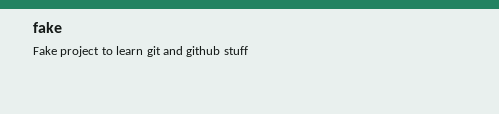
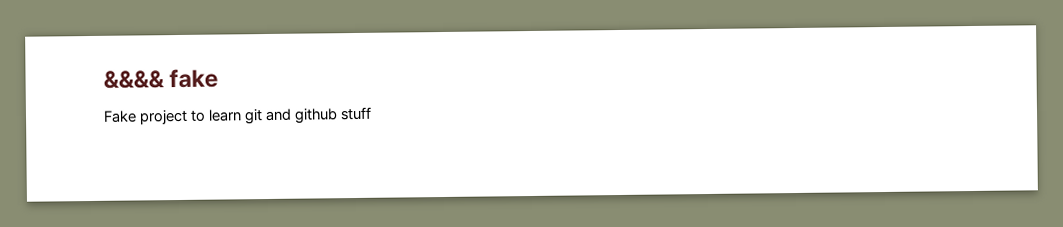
- fake
+ &&&& fake

